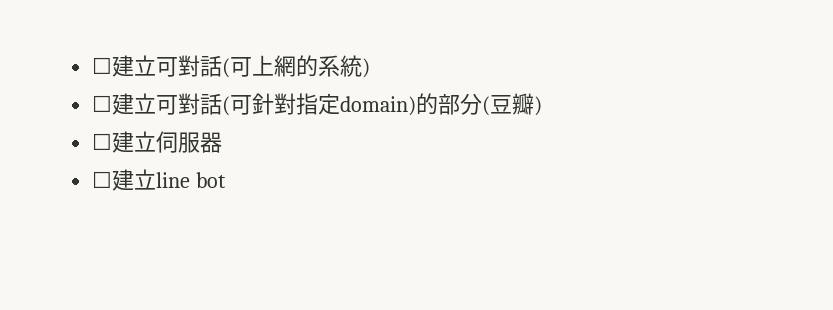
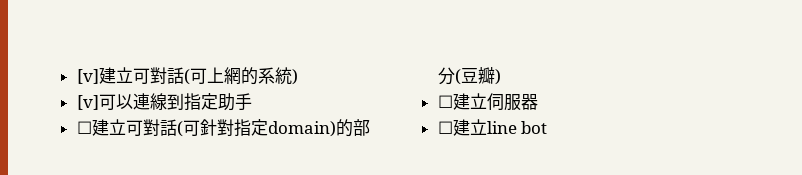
- ☐建立可對話(可上網的系統)
+ [v]建立可對話(可上網的系統)
+ [v]可以連線到指定助手

